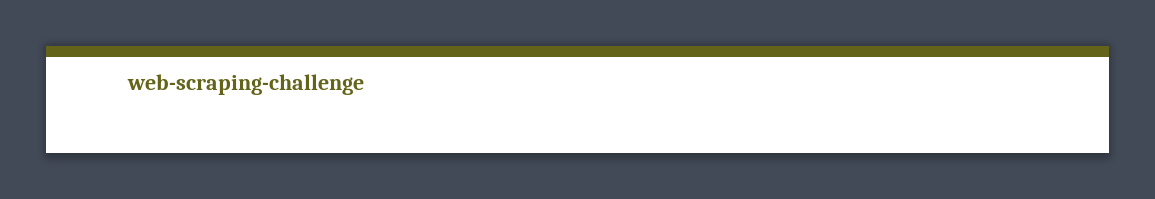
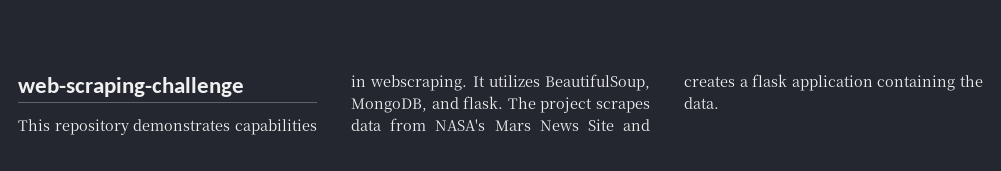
+ This repository demonstrates capabilities in webscraping. It utilizes BeautifulSoup, MongoDB, and flask. The project scrapes data from NASA's Mars News Site and creates a flask application containing the data.

